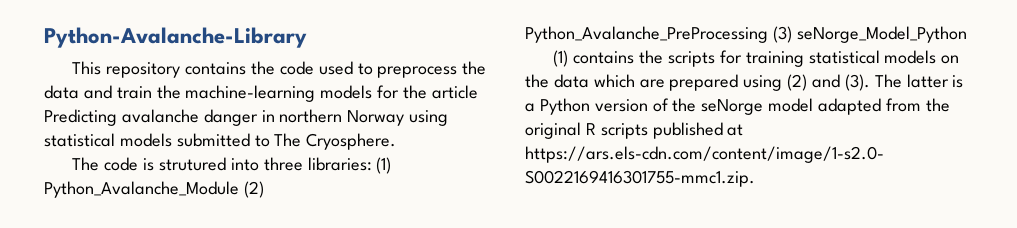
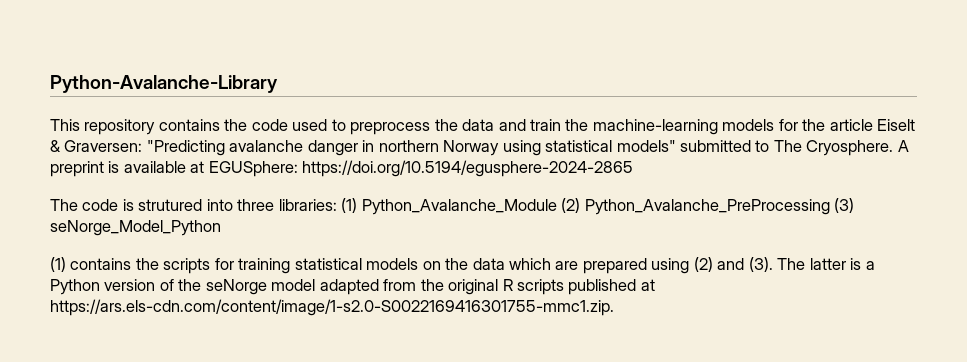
- This repository contains the code used to preprocess the data and train the machine-learning models for the article Predicting avalanche danger in northern Norway using statistical models submitted to The Cryosphere.
+ This repository contains the code used to preprocess the data and train the machine-learning models for the article Eiselt & Graversen: "Predicting avalanche danger in northern Norway using statistical models" submitted to The Cryosphere. A preprint is available at EGUSphere: https://doi.org/10.5194/egusphere-2024-2865

